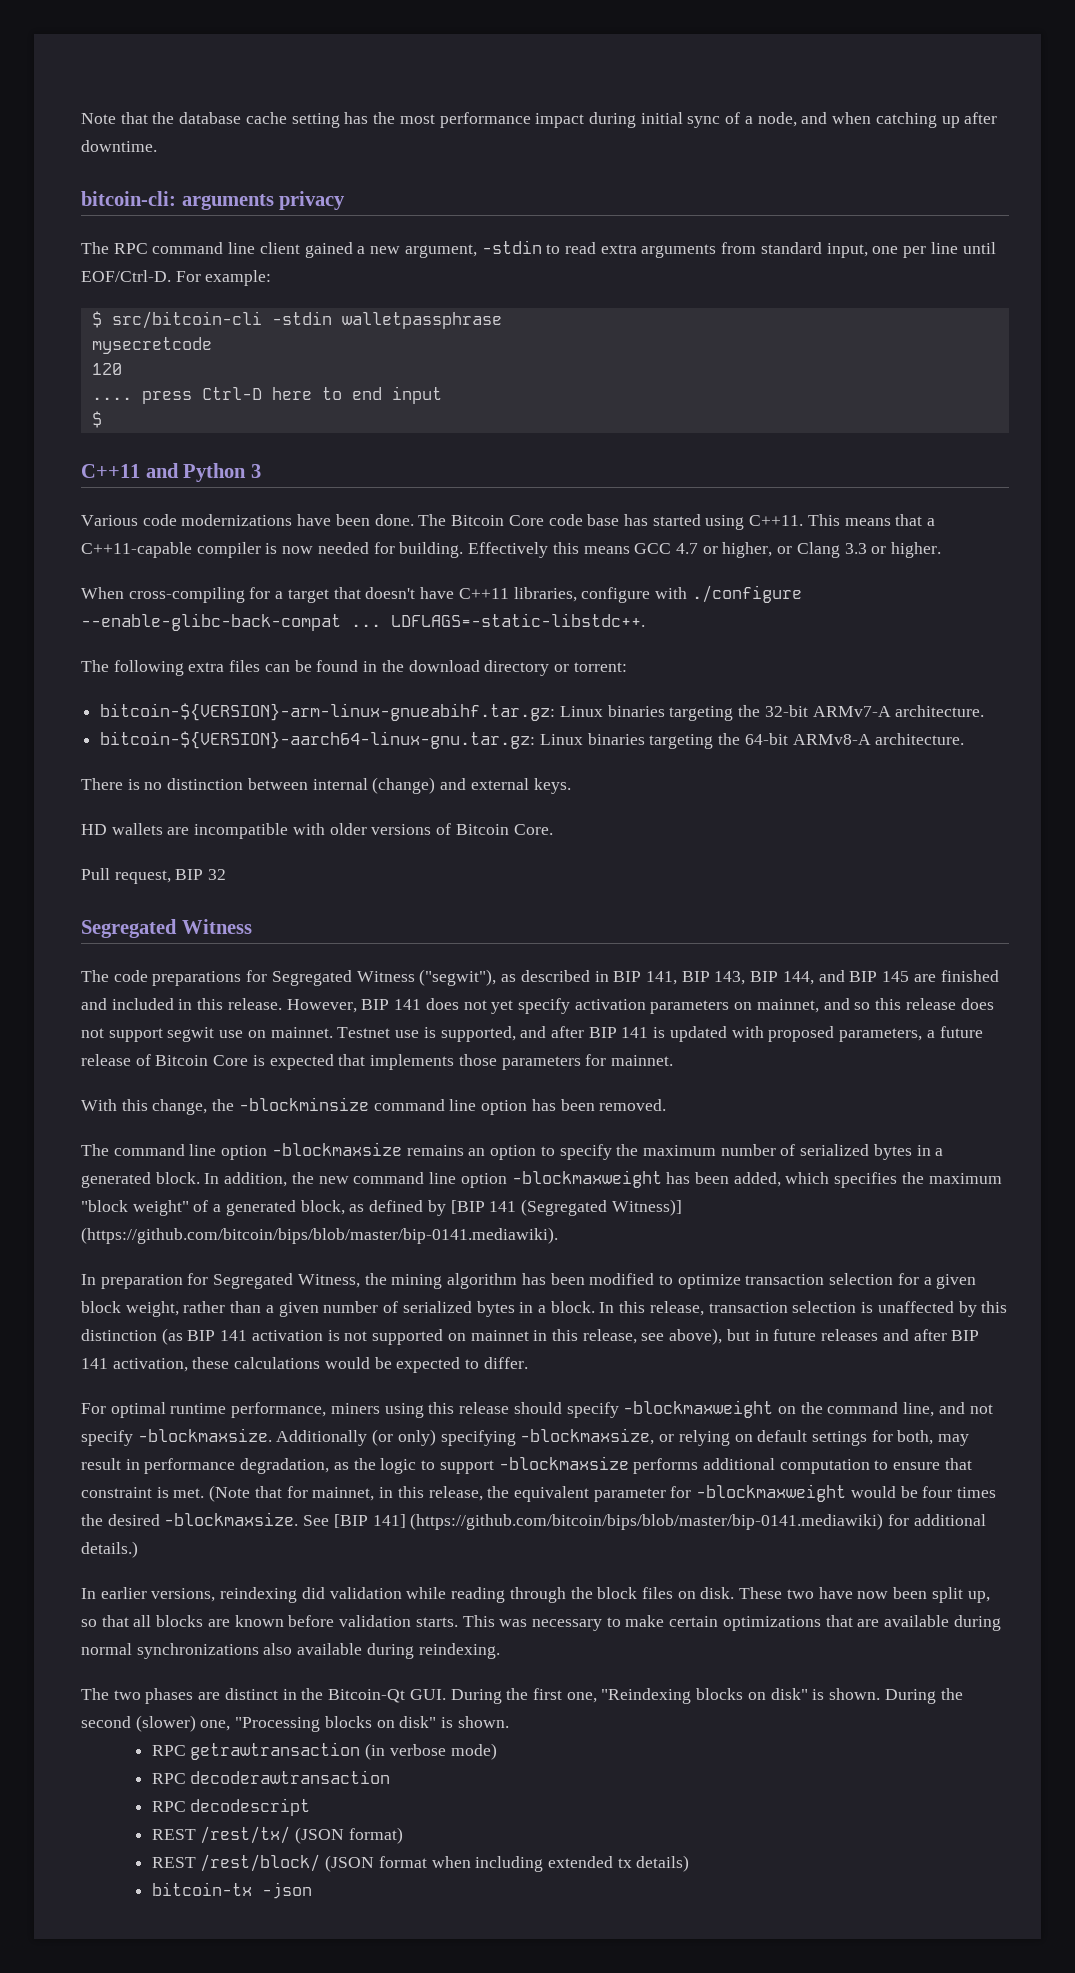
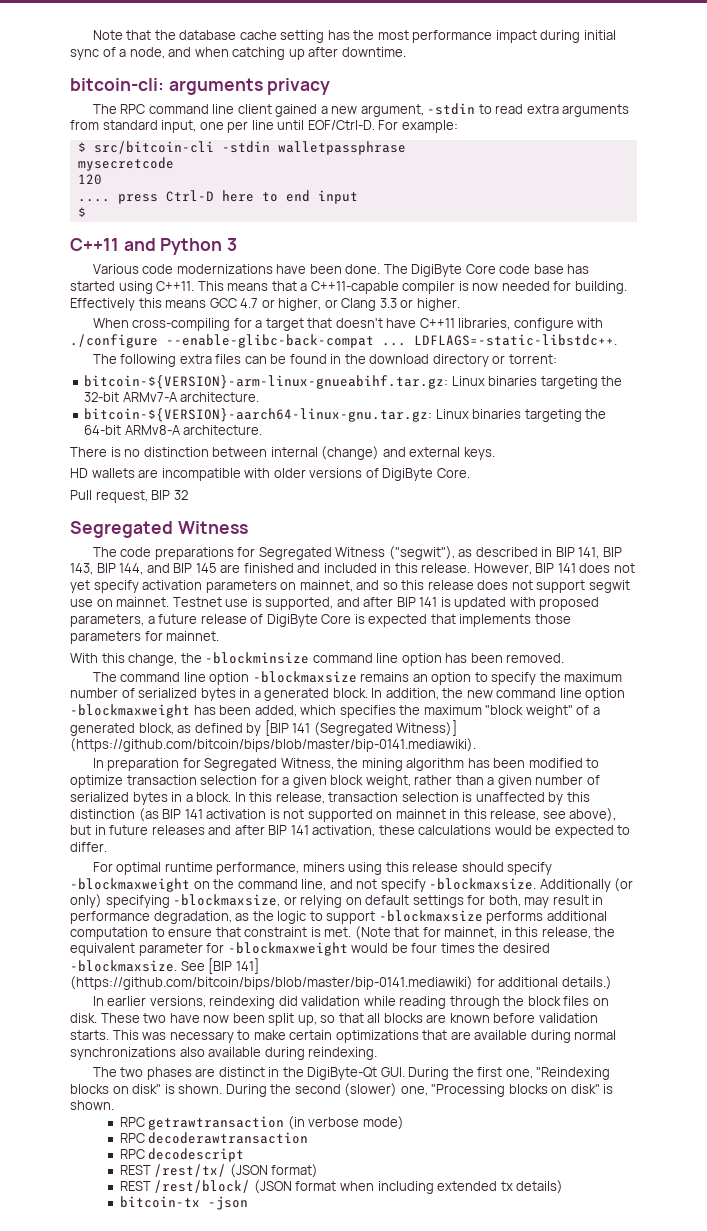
- The Bitcoin Core code base has started using C++11.
+ The DigiByte Core code base has started using C++11.
- HD wallets are incompatible with older versions of Bitcoin Core.
+ HD wallets are incompatible with older versions of DigiByte Core.
- Testnet use is supported, and after BIP 141 is updated with proposed parameters, a future release of Bitcoin Core is expected that implements those parameters for mainnet.
+ Testnet use is supported, and after BIP 141 is updated with proposed parameters, a future release of DigiByte Core is expected that implements those parameters for mainnet.
- The two phases are distinct in the Bitcoin-Qt GUI. During the first one, "Reindexing blocks on disk" is shown.
+ The two phases are distinct in the DigiByte-Qt GUI. During the first one, "Reindexing blocks on disk" is shown.

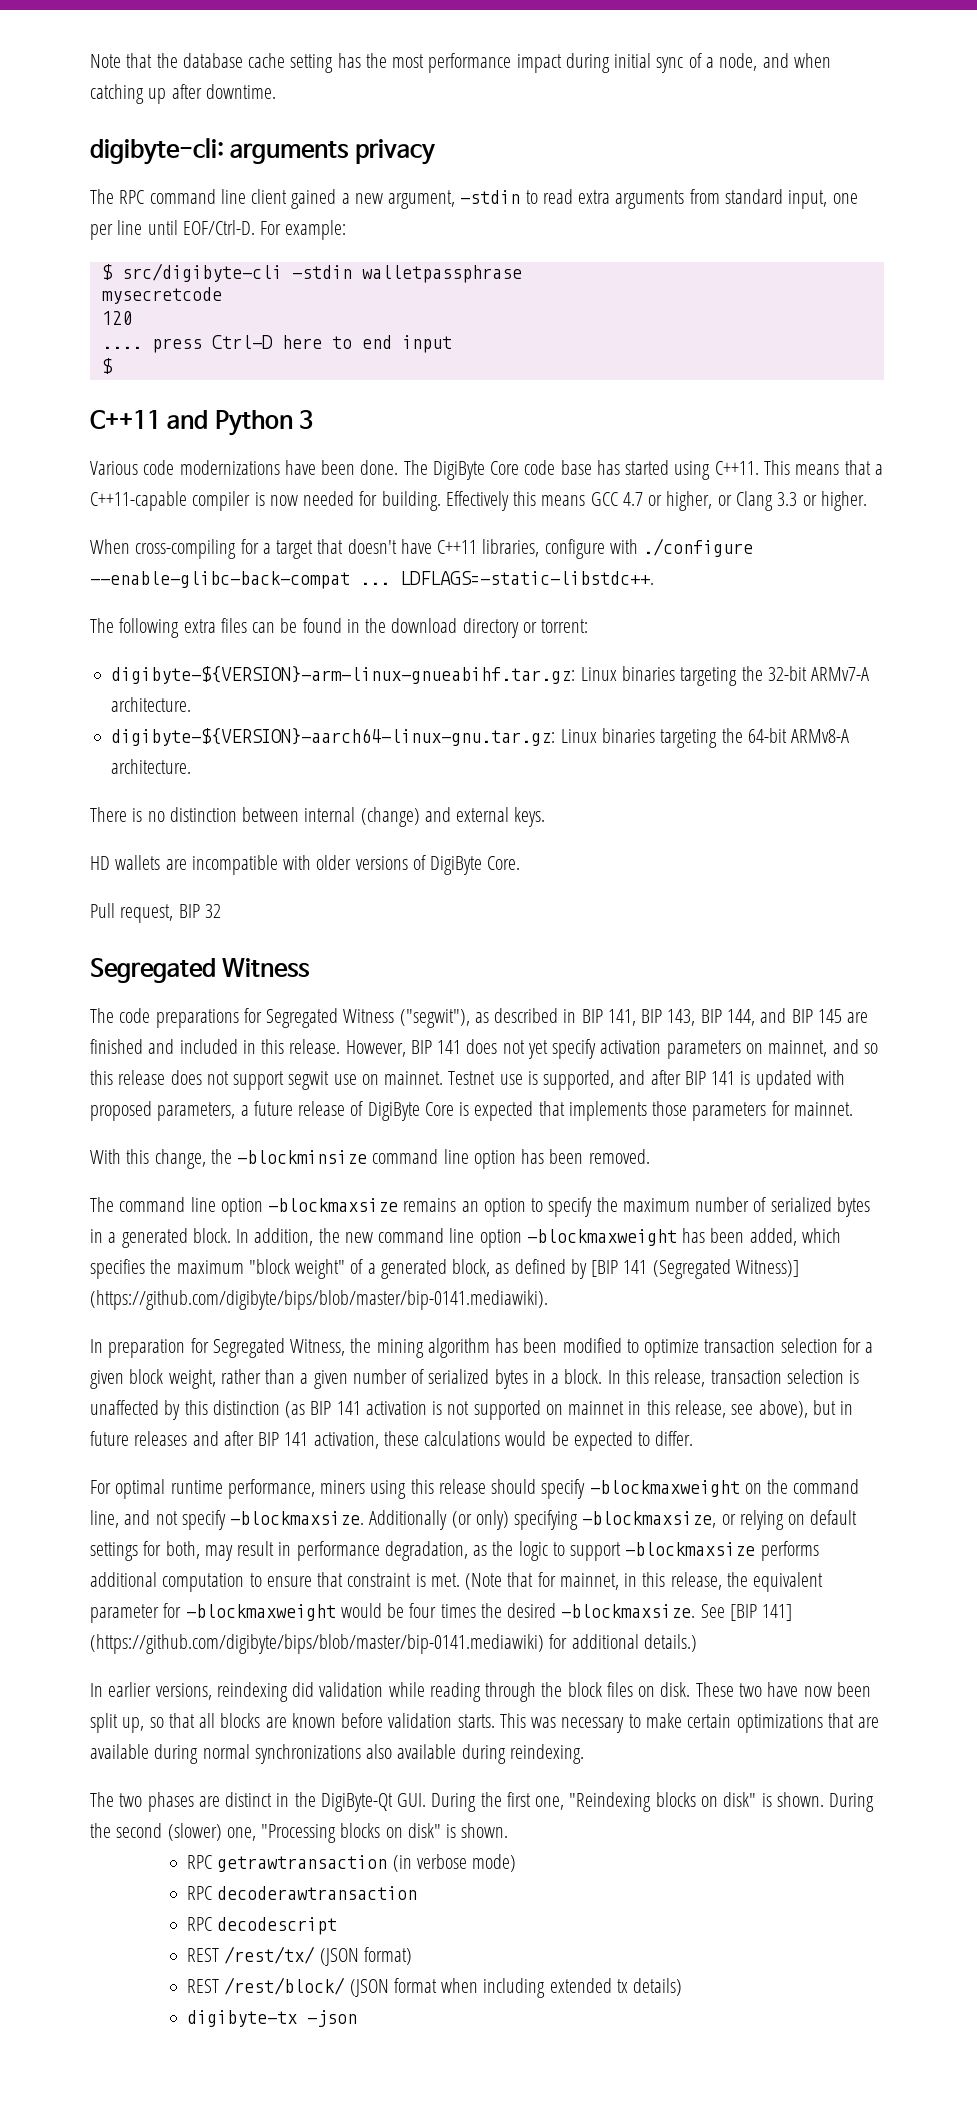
- bitcoin-cli: arguments privacy
+ digibyte-cli: arguments privacy
- $ src/bitcoin-cli -stdin walletpassphrase
+ $ src/digibyte-cli -stdin walletpassphrase
- bitcoin-${VERSION}-arm-linux-gnueabihf.tar.gz: Linux binaries targeting the 32-bit ARMv7-A architecture.
+ digibyte-${VERSION}-arm-linux-gnueabihf.tar.gz: Linux binaries targeting the 32-bit ARMv7-A architecture.
- bitcoin-${VERSION}-aarch64-linux-gnu.tar.gz: Linux binaries targeting the 64-bit ARMv8-A architecture.
+ digibyte-${VERSION}-aarch64-linux-gnu.tar.gz: Linux binaries targeting the 64-bit ARMv8-A architecture.
- In addition, the new command line option -blockmaxweight has been added, which specifies the maximum "block weight" of a generated block, as defined by [BIP 141 (Segregated Witness)] (https://github.com/bitcoin/bips/blob/master/bip-0141.mediawiki).
+ In addition, the new command line option -blockmaxweight has been added, which specifies the maximum "block weight" of a generated block, as defined by [BIP 141 (Segregated Witness)] (https://github.com/digibyte/bips/blob/master/bip-0141.mediawiki).
- See [BIP 141] (https://github.com/bitcoin/bips/blob/master/bip-0141.mediawiki) for additional details.)
+ See [BIP 141] (https://github.com/digibyte/bips/blob/master/bip-0141.mediawiki) for additional details.)
- bitcoin-tx -json
+ digibyte-tx -json

